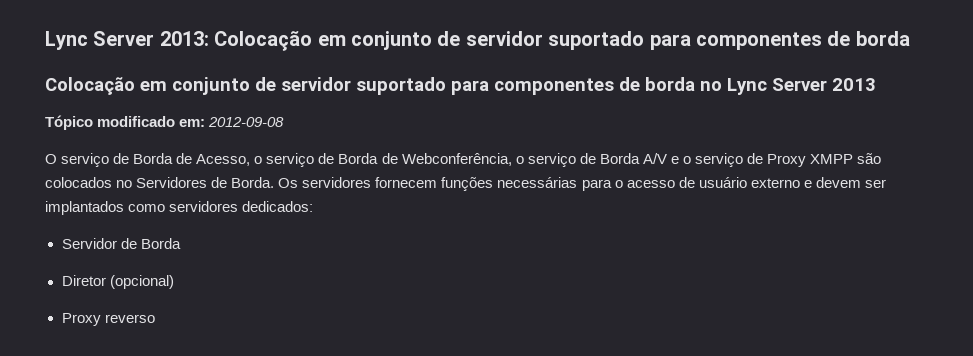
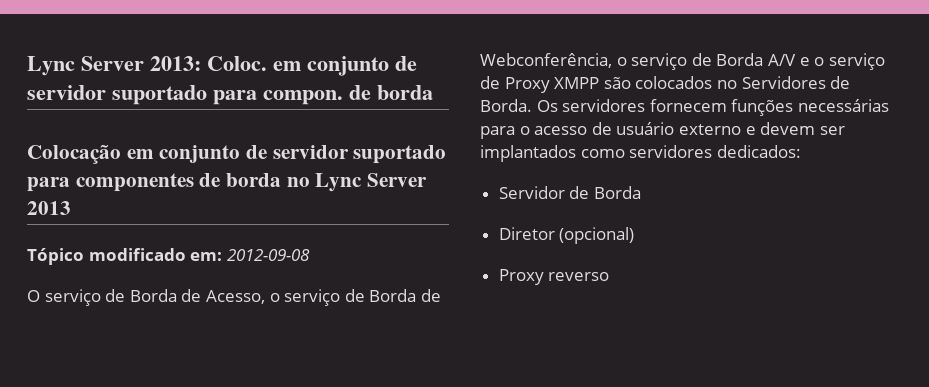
- Lync Server 2013: Colocação em conjunto de servidor suportado para componentes de borda
+ Lync Server 2013: Coloc. em conjunto de servidor suportado para compon. de borda

